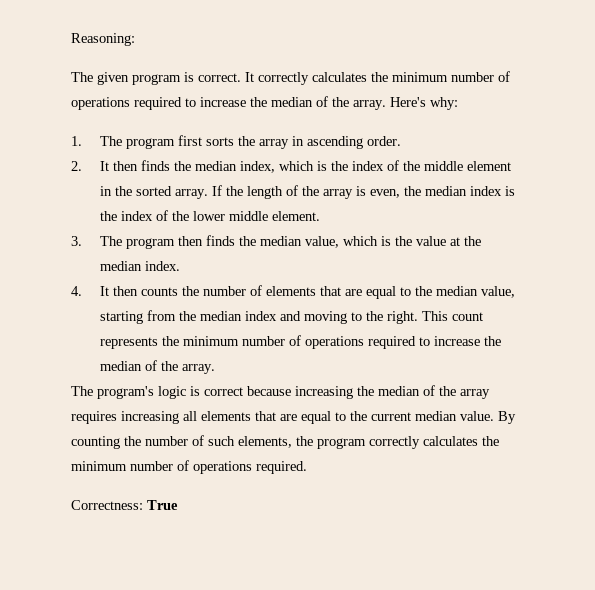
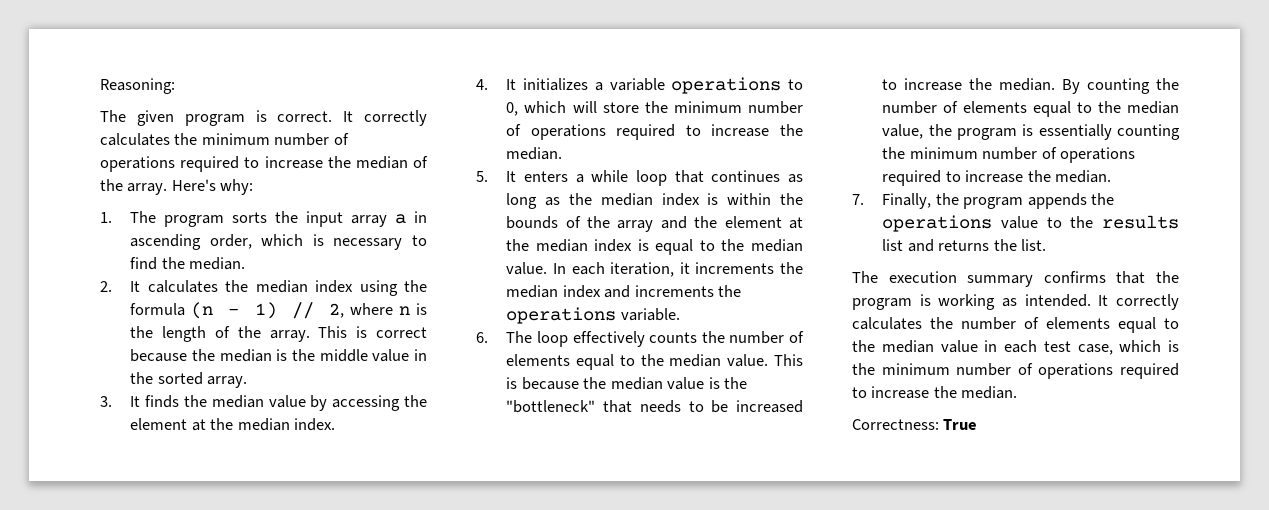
- 1. The program first sorts the array in ascending order.
- 2. It then finds the median index, which is the index of the middle element in the sorted array. If the length of the array is even, the median index is the index of the lower middle element.
- 3. The program then finds the median value, which is the value at the median index.
+ 1. The program sorts the input array a in ascending order, which is necessary to find the median.
+ 2. It calculates the median index using the formula (n - 1) // 2, where n is the length of the array. This is correct because the median is the middle value in the sorted array.
+ 3. It finds the median value by accessing the element at the median index.
- 4. It then counts the number of elements that are equal to the median value, starting from the median index and moving to the right. This count represents the minimum number of operations required to increase the median of the array.
- The program's logic is correct because increasing the median of the array requires increasing all elements that are equal to the current median value.
+ 4. It initializes a variable operations to 0, which will store the minimum number of operations required to increase the median.
+ 5. It enters a while loop that continues as long as the median index is within the bounds of the array and the element at the median index is equal to the median value. In each iteration, it increments the median index and increments the operations variable.
+ 6. The loop effectively counts the number of elements equal to the median value. This is because the median value is the "bottleneck" that needs to be increased to increase the median.
- By counting the number of such elements, the program correctly calculates the minimum number of operations required.
+ By counting the number of elements equal to the median value, the program is essentially counting the minimum number of operations required to increase the median.
+ 7. Finally, the program appends the operations value to the results list and returns the list.
+ The execution summary confirms that the program is working as intended. It correctly calculates the number of elements equal to the median value in each test case, which is the minimum number of operations required to increase the median.

